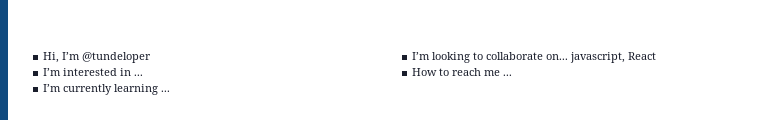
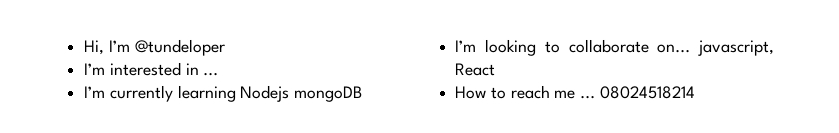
- I’m currently learning ...
+ I’m currently learning Nodejs mongoDB
+ 08024518214

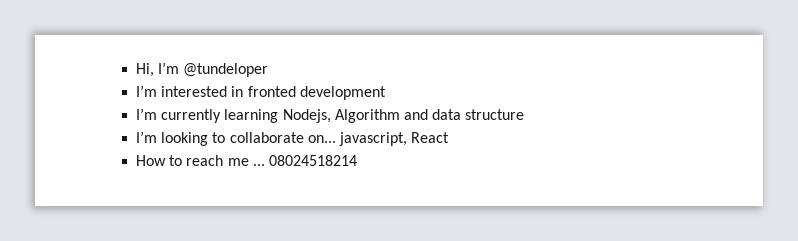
- I’m interested in ...
+ I’m interested in fronted development
- I’m currently learning Nodejs mongoDB
+ I’m currently learning Nodejs, Algorithm and data structure

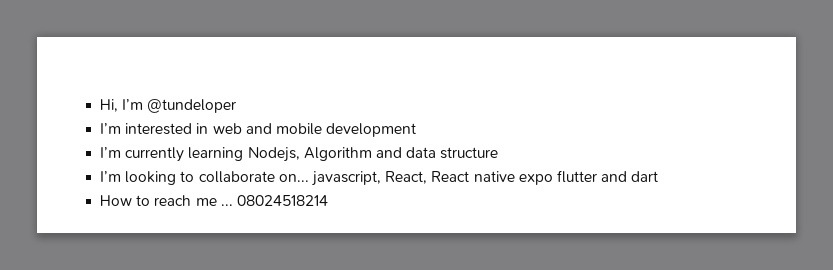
- I’m interested in fronted development
+ I’m interested in web and mobile development
- I’m looking to collaborate on... javascript, React
+ I’m looking to collaborate on... javascript, React, React native expo flutter and dart

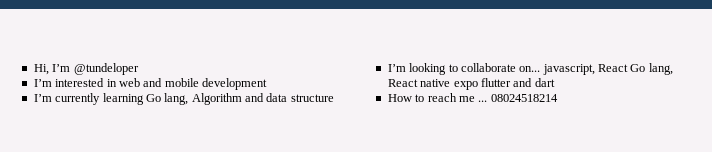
- I’m currently learning Nodejs, Algorithm and data structure
+ I’m currently learning Go lang, Algorithm and data structure
- I’m looking to collaborate on... javascript, React, React native expo flutter and dart
+ I’m looking to collaborate on... javascript, React Go lang, React native expo flutter and dart

